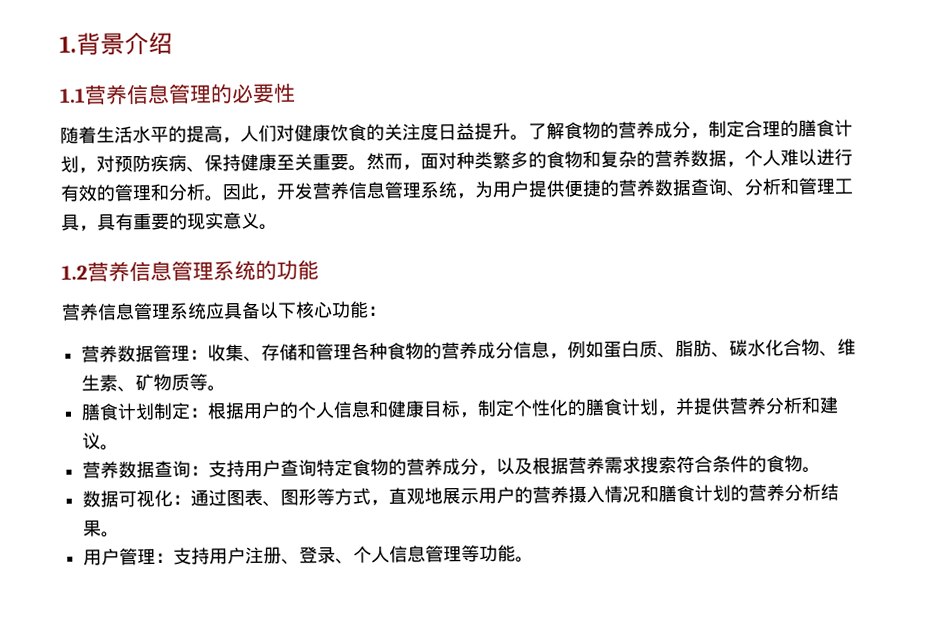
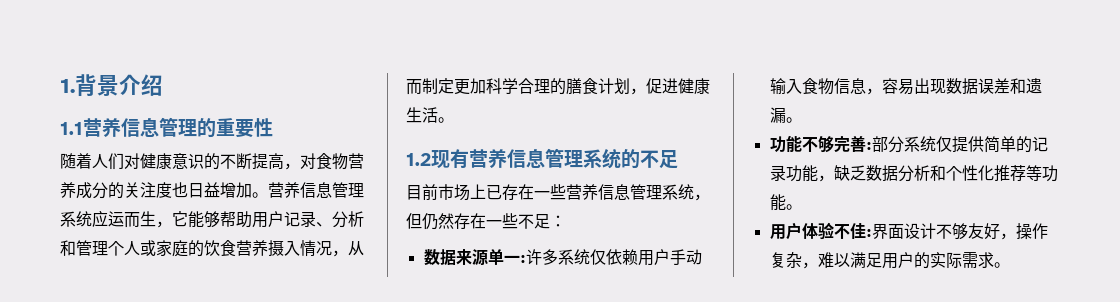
- 1.1营养信息管理的必要性
+ 1.1营养信息管理的重要性
- 随着生活水平的提高，人们对健康饮食的关注度日益提升。了解食物的营养成分，制定合理的膳食计划，对预防疾病、保持健康至关重要。然而，面对种类繁多的食物和复杂的营养数据，个人难以进行有效的管理和分析。因此，开发营养信息管理系统，为用户提供便捷的营养数据查询、分析和管理工具，具有重要的现实意义。
- 1.2营养信息管理系统的功能
- 营养信息管理系统应具备以下核心功能：
- 营养数据管理：收集、存储和管理各种食物的营养成分信息，例如蛋白质、脂肪、碳水化合物、维生素、矿物质等。
- 膳食计划制定：根据用户的个人信息和健康目标，制定个性化的膳食计划，并提供营养分析和建议。
- 营养数据查询：支持用户查询特定食物的营养成分，以及根据营养需求搜索符合条件的食物。
- 数据可视化：通过图表、图形等方式，直观地展示用户的营养摄入情况和膳食计划的营养分析结果。
- 用户管理：支持用户注册、登录、个人信息管理等功能。
+ 随着人们对健康意识的不断提高，对食物营养成分的关注度也日益增加。营养信息管理系统应运而生，它能够帮助用户记录、分析和管理个人或家庭的饮食营养摄入情况，从而制定更加科学合理的膳食计划，促进健康生活。
+ 1.2现有营养信息管理系统的不足
+ 目前市场上已存在一些营养信息管理系统，但仍然存在一些不足：
+ 数据来源单一:许多系统仅依赖用户手动输入食物信息，容易出现数据误差和遗漏。
+ 功能不够完善:部分系统仅提供简单的记录功能，缺乏数据分析和个性化推荐等功能。
+ 用户体验不佳:界面设计不够友好，操作复杂，难以满足用户的实际需求。

